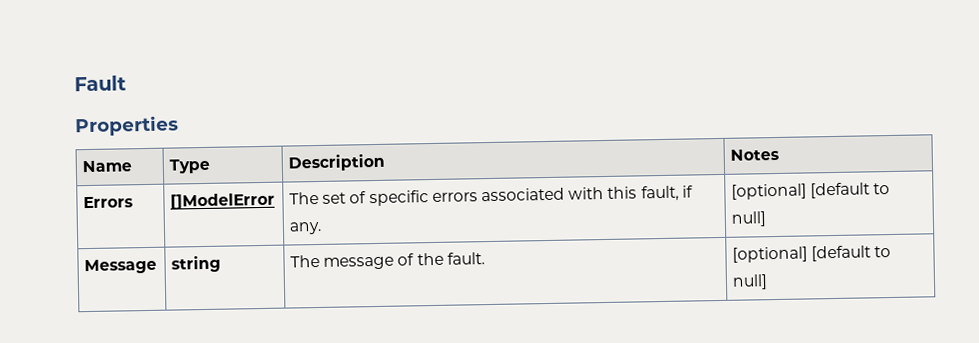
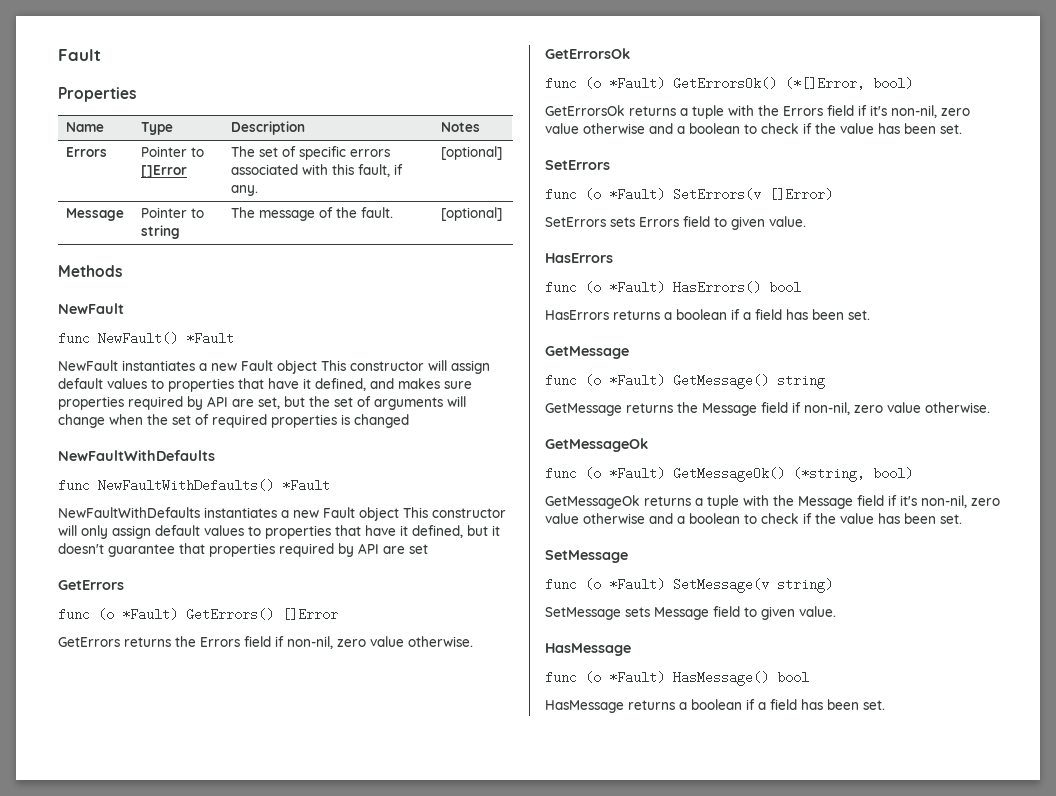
- Errors | []ModelError | The set of specific errors associated with this fault, if any. | [optional] [default to null]
+ Errors | Pointer to []Error | The set of specific errors associated with this fault, if any. | [optional]
- Message | string | The message of the fault. | [optional] [default to null]
+ Message | Pointer to string | The message of the fault. | [optional]
+ Methods
+ NewFault
+ func NewFault() *Fault
+ NewFault instantiates a new Fault object This constructor will assign default values to properties that have it defined, and makes sure properties required by API are set, but the set of arguments will change when the set of required properties is changed
+ NewFaultWithDefaults
+ func NewFaultWithDefaults() *Fault
+ NewFaultWithDefaults instantiates a new Fault object This constructor will only assign default values to properties that have it defined, but it doesn't guarantee that properties required by API are set
+ GetErrors
+ func (o *Fault) GetErrors() []Error
+ GetErrors returns the Errors field if non-nil, zero value otherwise.
+ GetErrorsOk
+ func (o *Fault) GetErrorsOk() (*[]Error, bool)
+ GetErrorsOk returns a tuple with the Errors field if it's non-nil, zero value otherwise and a boolean to check if the value has been set.
+ SetErrors
+ func (o *Fault) SetErrors(v []Error)
+ SetErrors sets Errors field to given value.
+ HasErrors
+ func (o *Fault) HasErrors() bool
+ HasErrors returns a boolean if a field has been set.
+ GetMessage
+ func (o *Fault) GetMessage() string
+ GetMessage returns the Message field if non-nil, zero value otherwise.
+ GetMessageOk
+ func (o *Fault) GetMessageOk() (*string, bool)
+ GetMessageOk returns a tuple with the Message field if it's non-nil, zero value otherwise and a boolean to check if the value has been set.
+ SetMessage
+ func (o *Fault) SetMessage(v string)
+ SetMessage sets Message field to given value.
+ HasMessage
+ func (o *Fault) HasMessage() bool
+ HasMessage returns a boolean if a field has been set.

